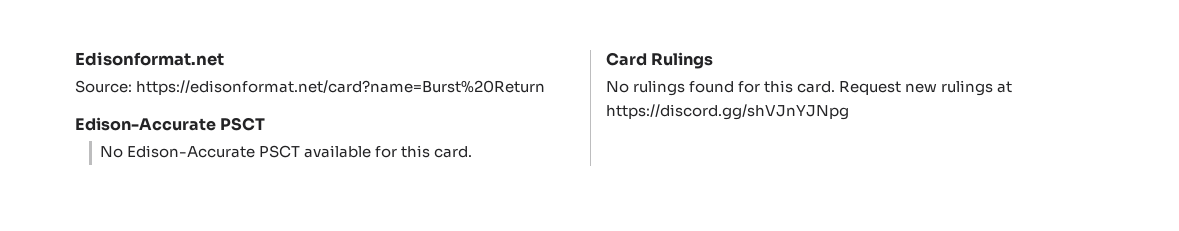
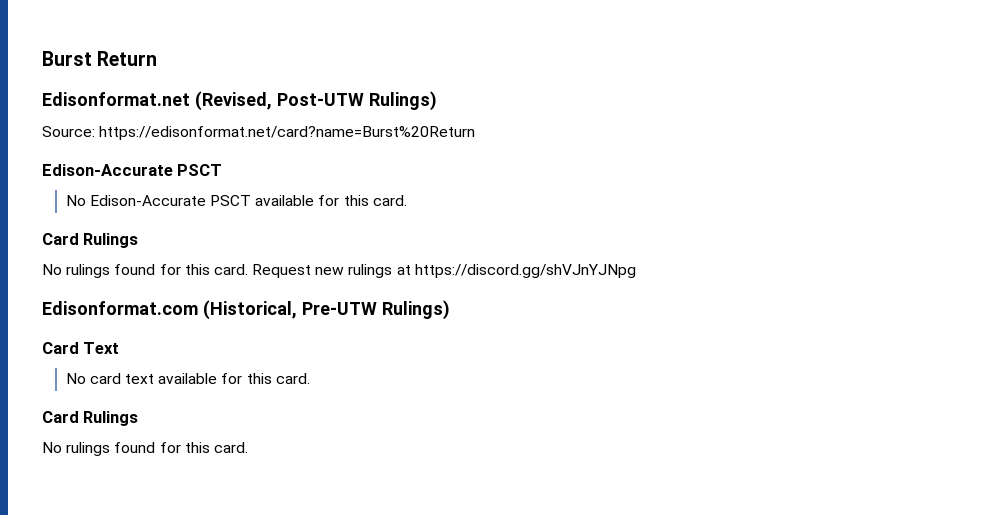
+ Burst Return
- Edisonformat.net
+ Edisonformat.net (Revised, Post-UTW Rulings)
+ Edisonformat.com (Historical, Pre-UTW Rulings)
+ Card Text
+ No card text available for this card.
+ Card Rulings
+ No rulings found for this card.

